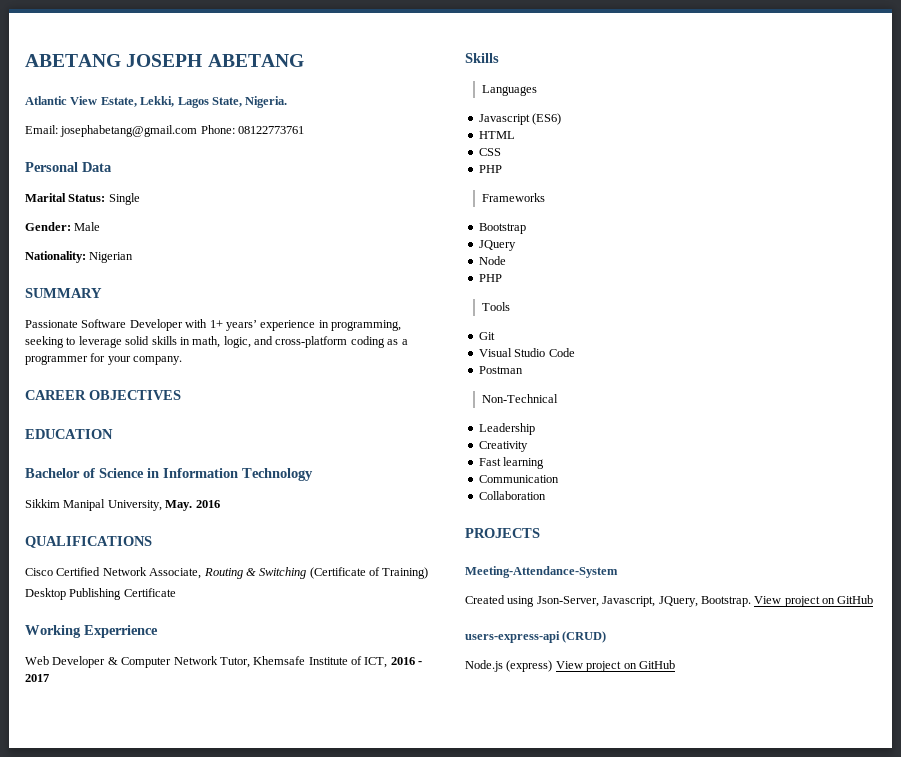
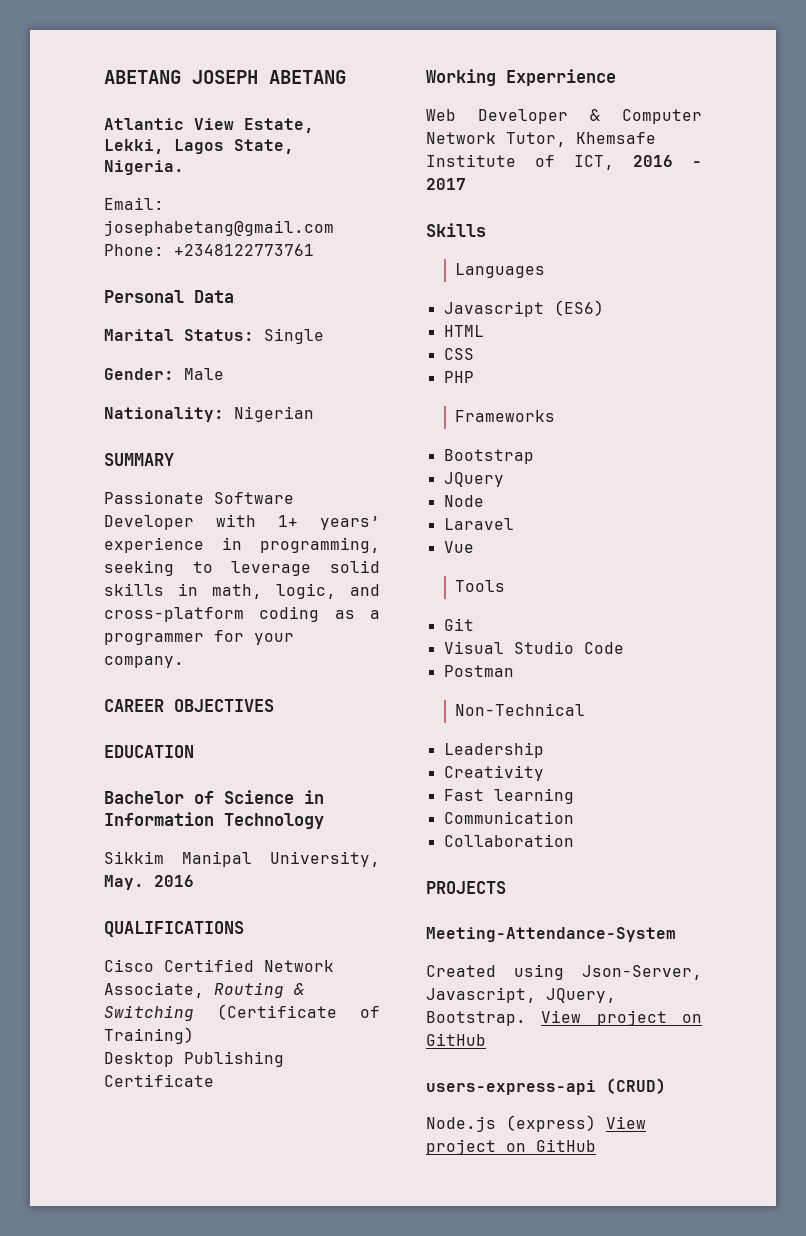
- Email: josephabetang@gmail.com Phone: 08122773761
+ Email: josephabetang@gmail.com Phone: +2348122773761
  Node
- PHP
+ Laravel
+ Vue

